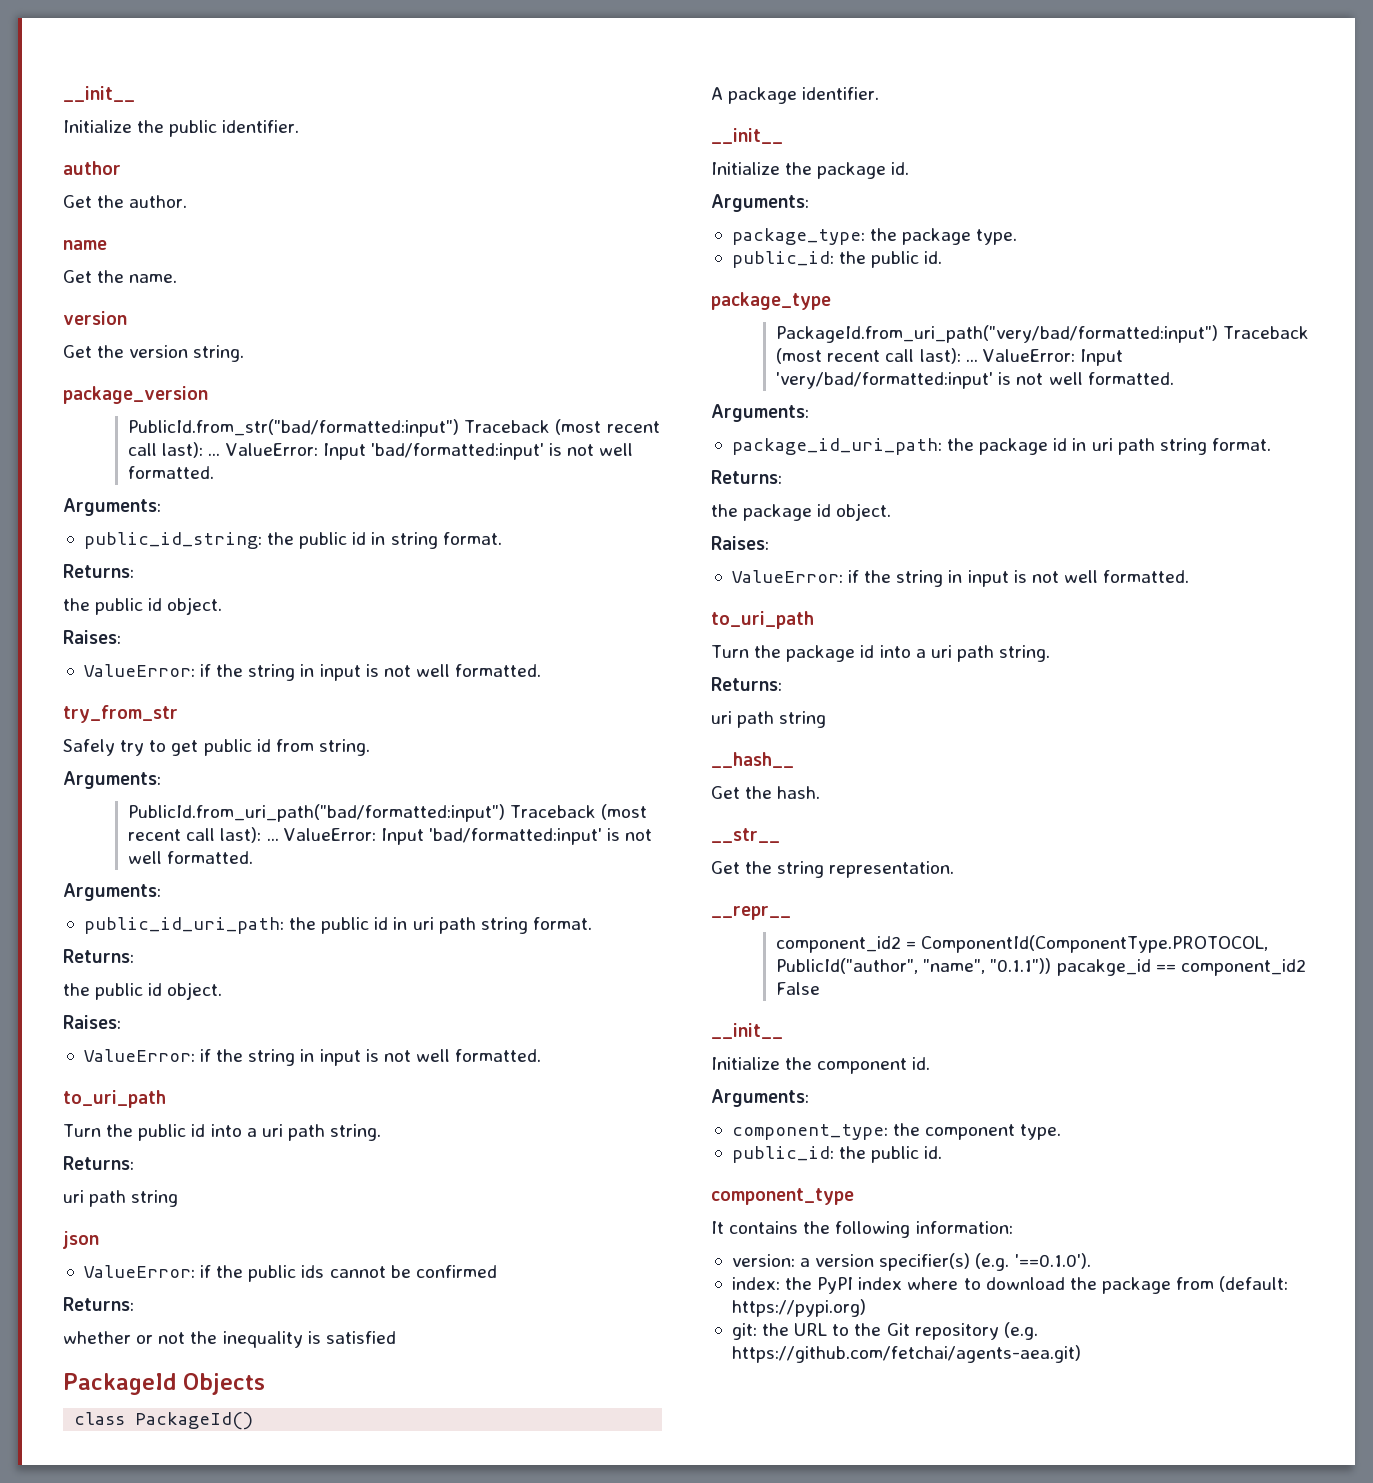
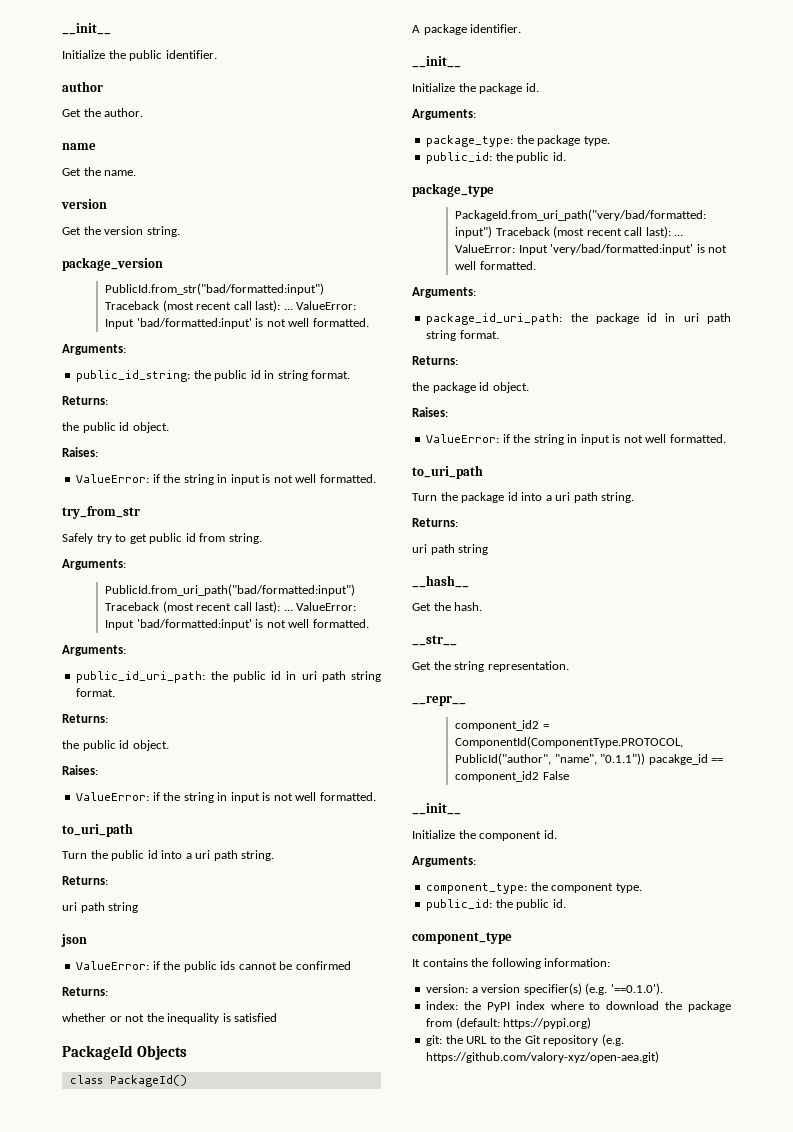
- git: the URL to the Git repository (e.g. https://github.com/fetchai/agents-aea.git)
+ git: the URL to the Git repository (e.g. https://github.com/valory-xyz/open-aea.git)

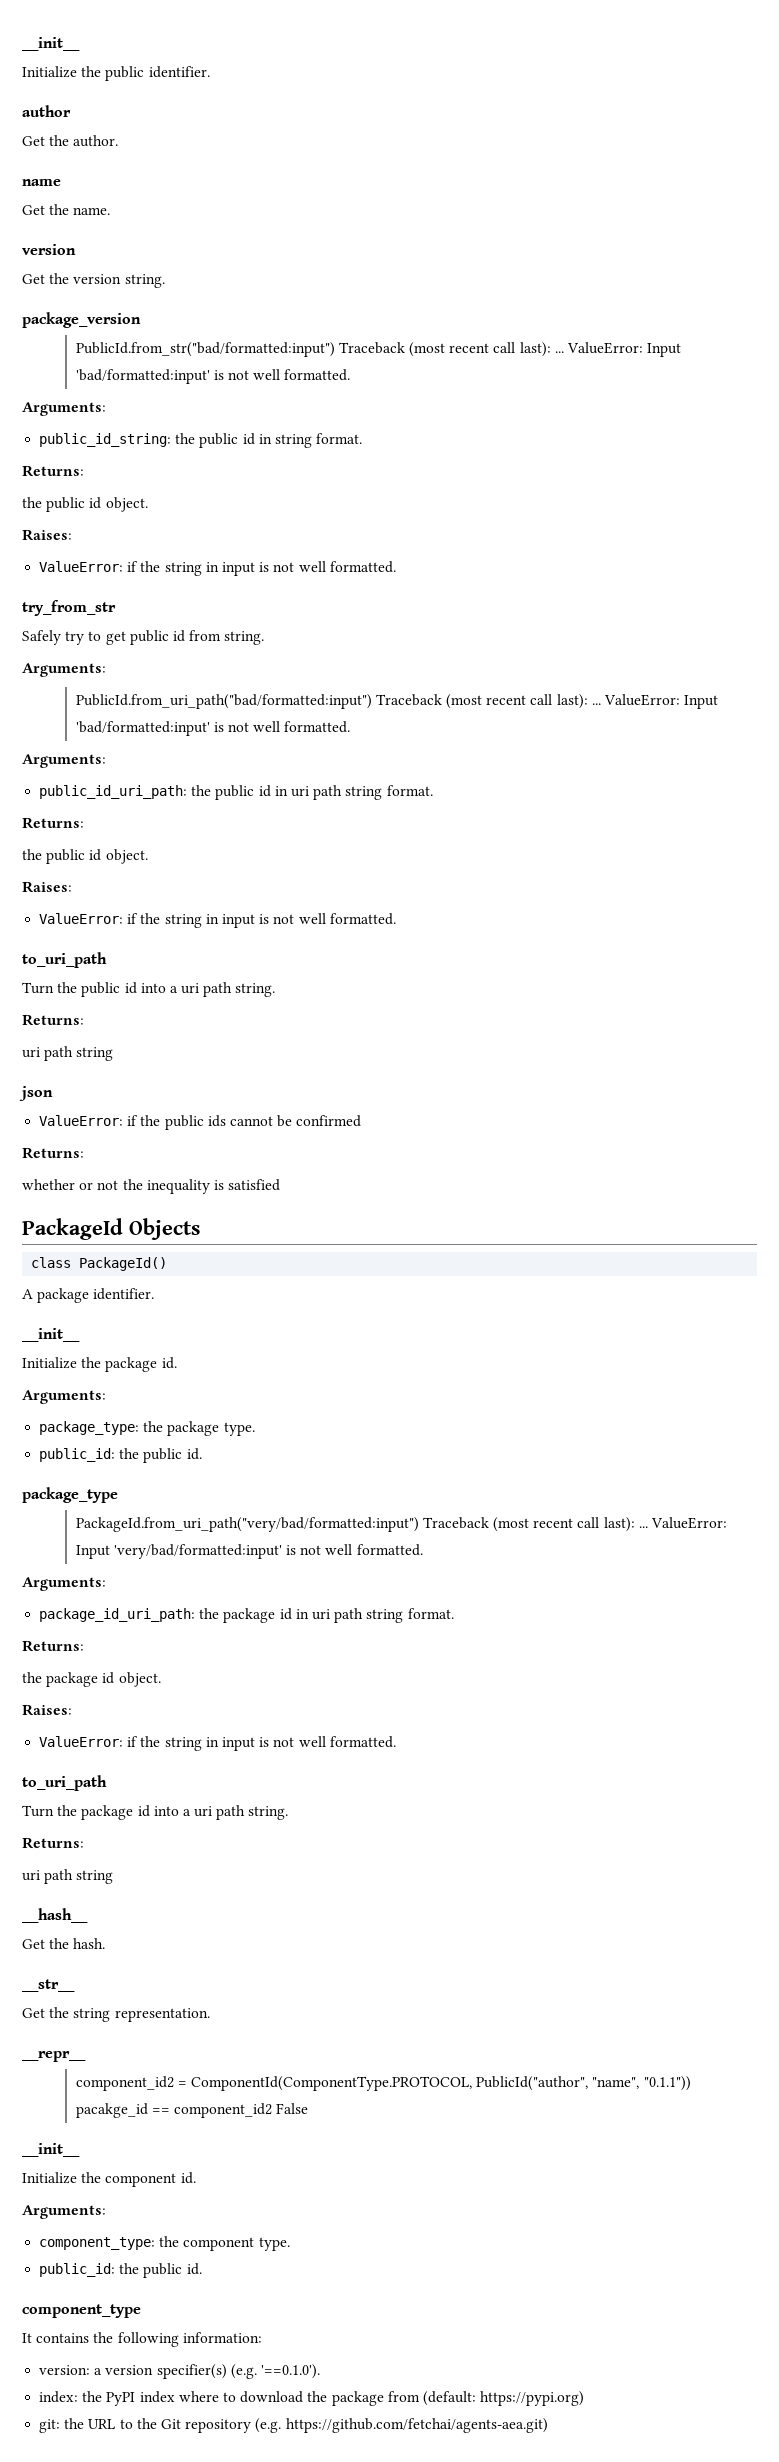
- git: the URL to the Git repository (e.g. https://github.com/valory-xyz/open-aea.git)
+ git: the URL to the Git repository (e.g. https://github.com/fetchai/agents-aea.git)

